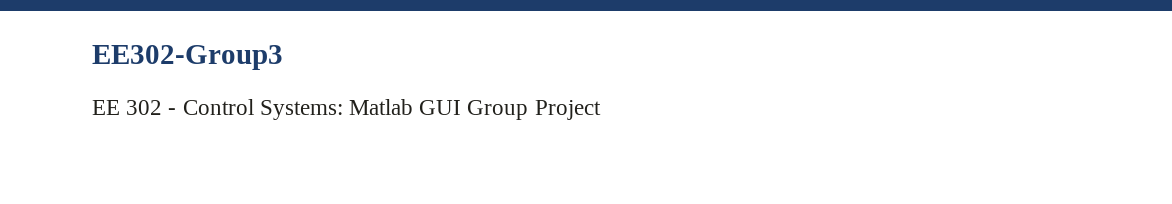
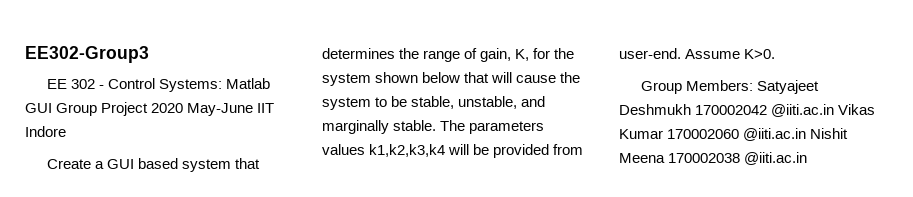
- EE 302 - Control Systems: Matlab GUI Group Project
+ EE 302 - Control Systems: Matlab GUI Group Project 2020 May-June IIT Indore
+ Create a GUI based system that determines the range of gain, K, for the system shown below that will cause the system to be stable, unstable, and marginally stable. The parameters values k1,k2,k3,k4 will be provided from user-end. Assume K>0.
+ Group Members: Satyajeet Deshmukh 170002042 @iiti.ac.in Vikas Kumar 170002060 @iiti.ac.in Nishit Meena 170002038 @iiti.ac.in

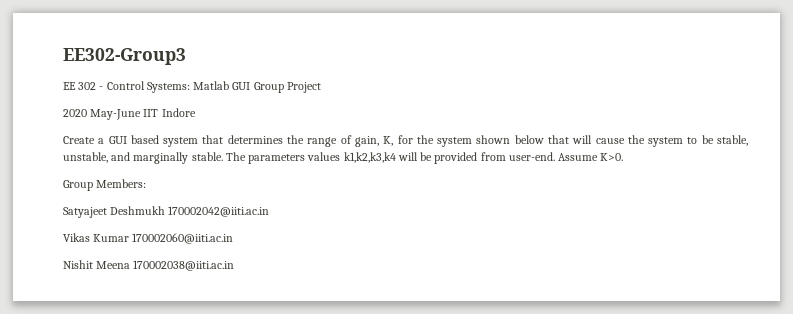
- EE 302 - Control Systems: Matlab GUI Group Project 2020 May-June IIT Indore
+ EE 302 - Control Systems: Matlab GUI Group Project
+ 2020 May-June IIT Indore
- Group Members: Satyajeet Deshmukh 170002042 @iiti.ac.in Vikas Kumar 170002060 @iiti.ac.in Nishit Meena 170002038 @iiti.ac.in
+ Group Members:
+ Satyajeet Deshmukh 170002042@iiti.ac.in
+ Vikas Kumar 170002060@iiti.ac.in
+ Nishit Meena 170002038@iiti.ac.in

